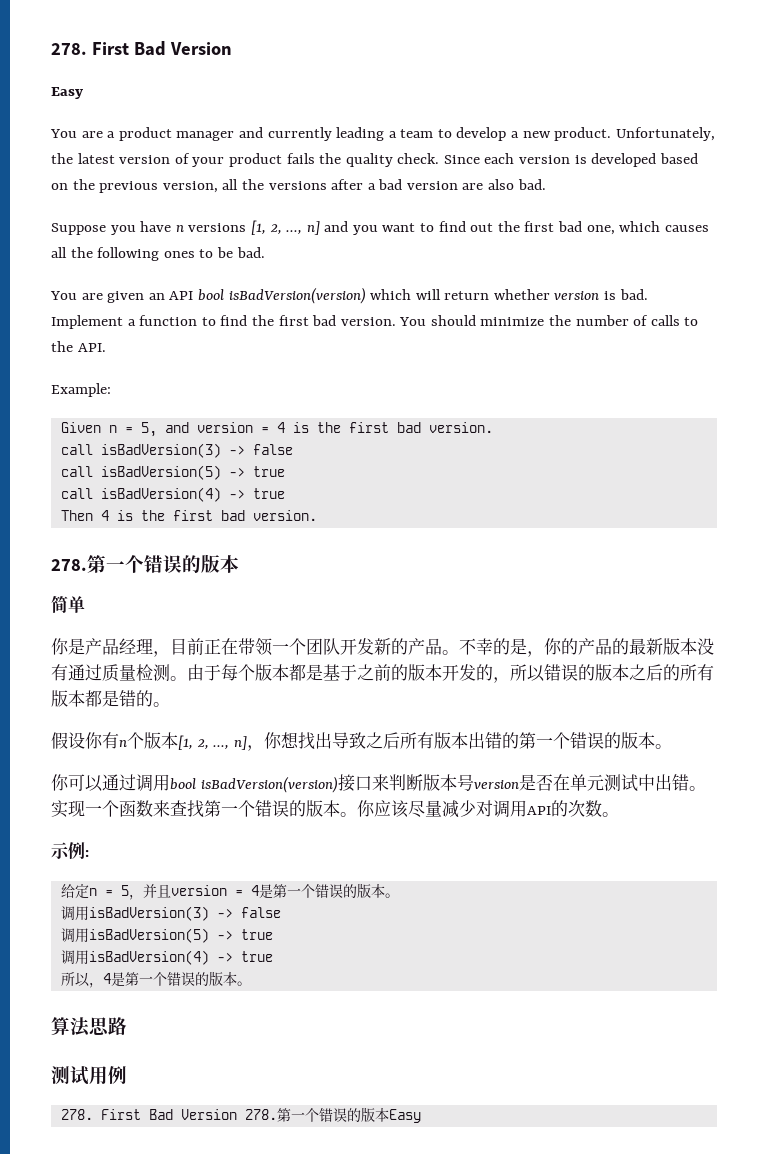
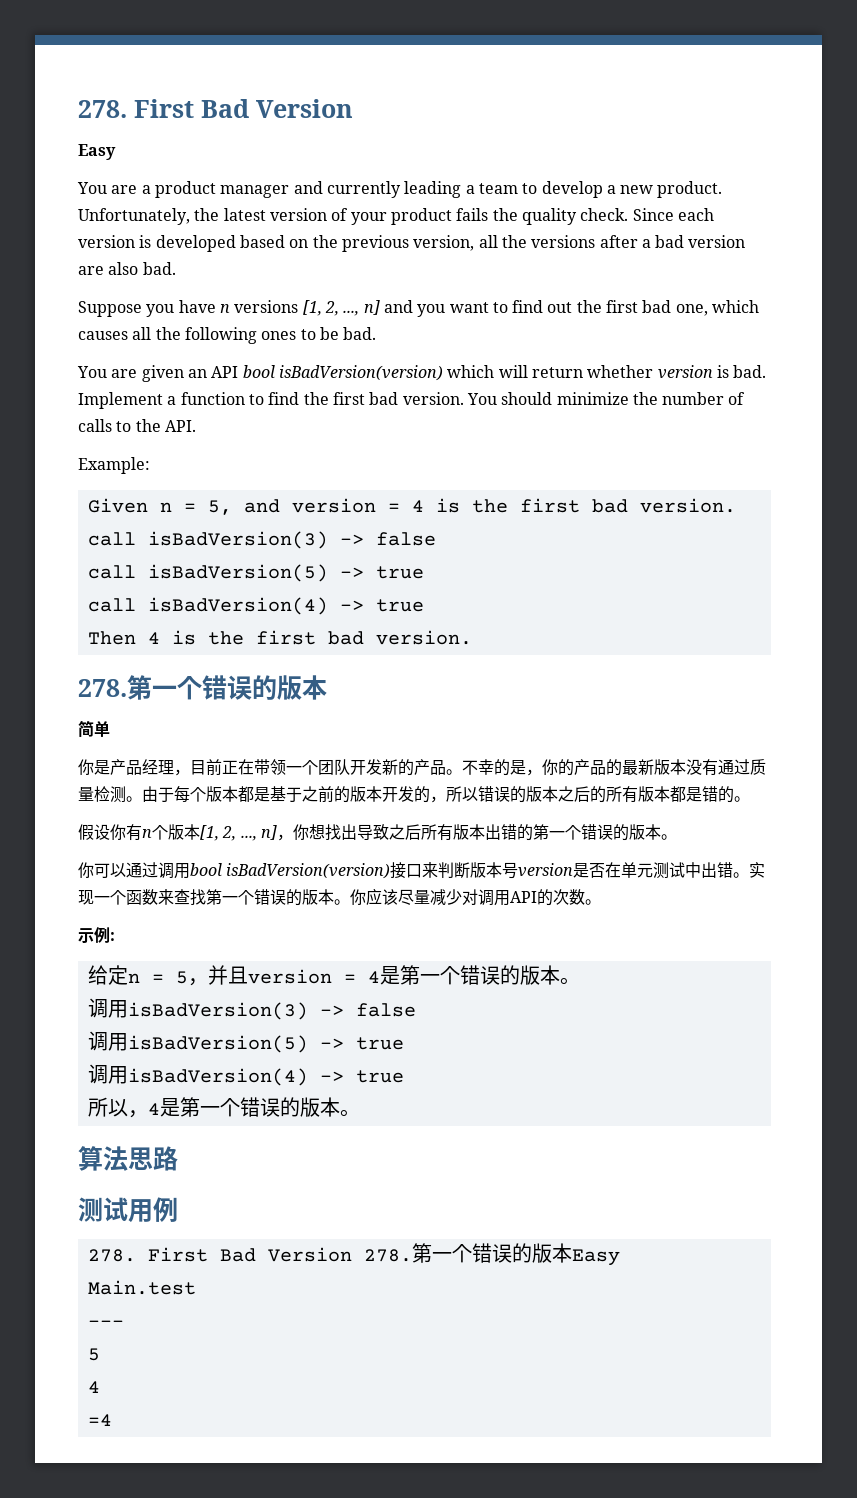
+ Main.test
+ ---
+ 5
+ 4
+ =4

